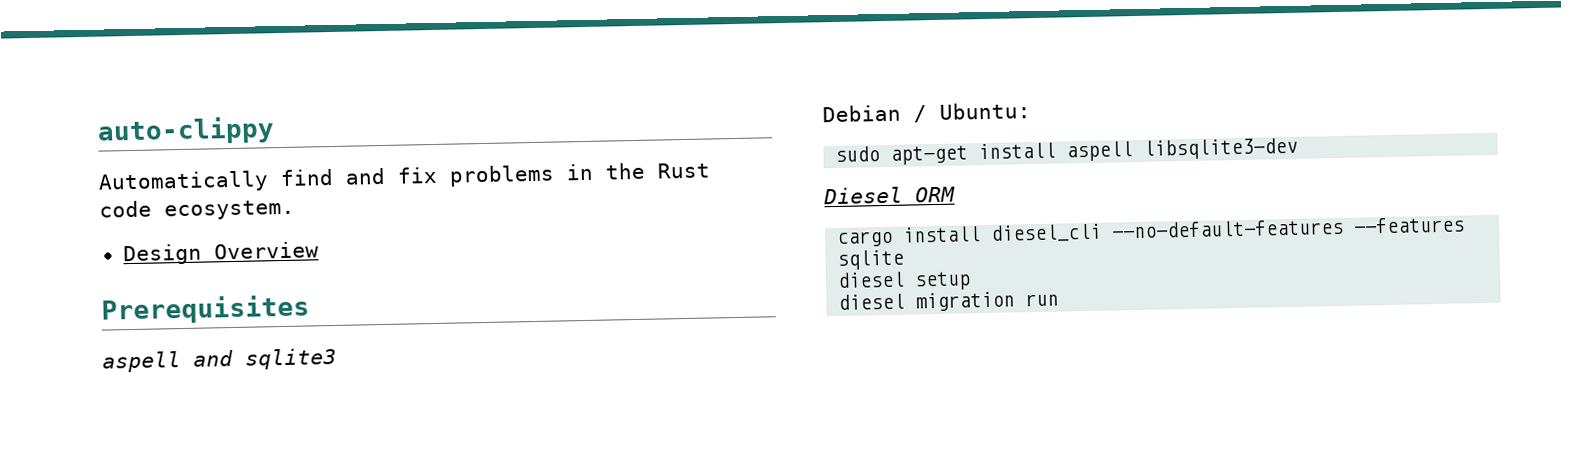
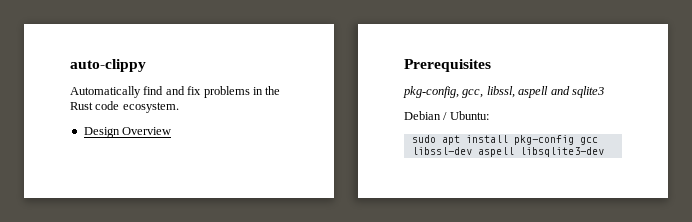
- aspell and sqlite3
+ pkg-config, gcc, libssl, aspell and sqlite3
- sudo apt-get install aspell libsqlite3-dev
- Diesel ORM
- cargo install diesel_cli --no-default-features --features sqlite
- diesel setup
- diesel migration run
+ sudo apt install pkg-config gcc libssl-dev aspell libsqlite3-dev

